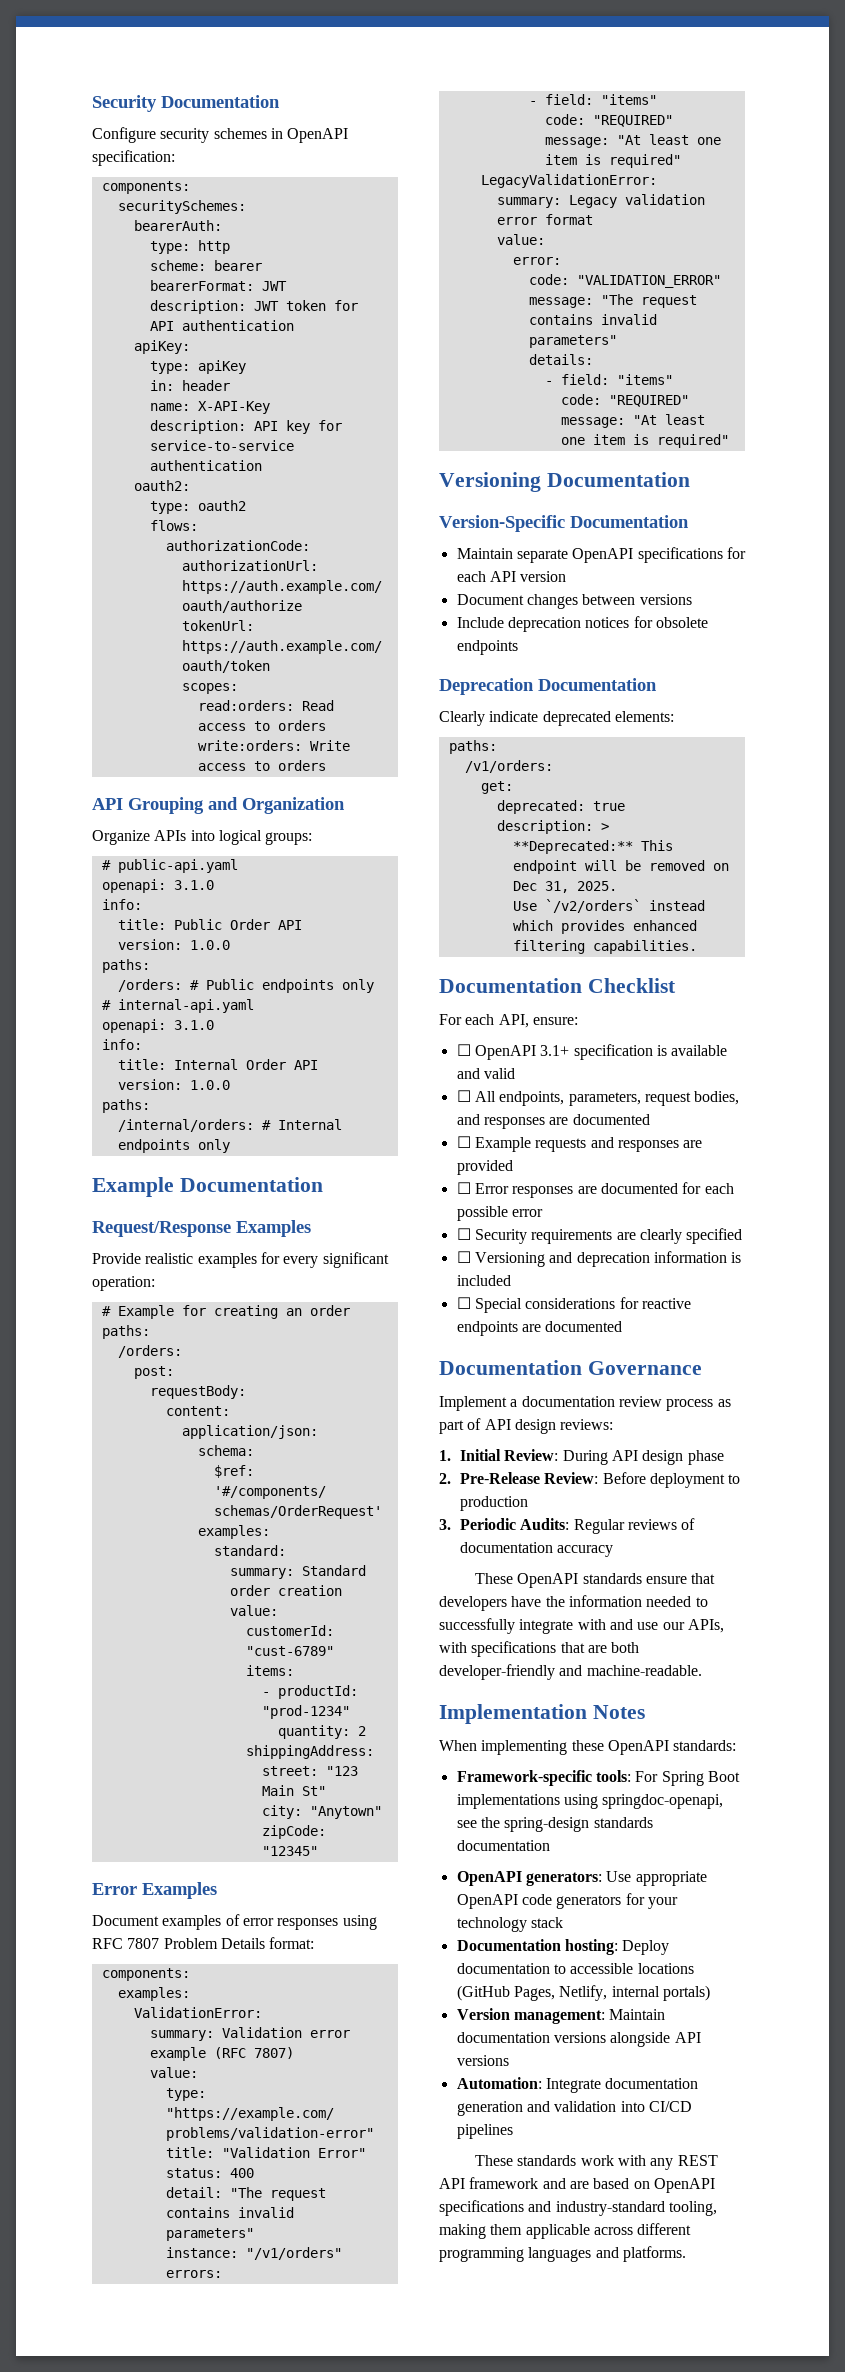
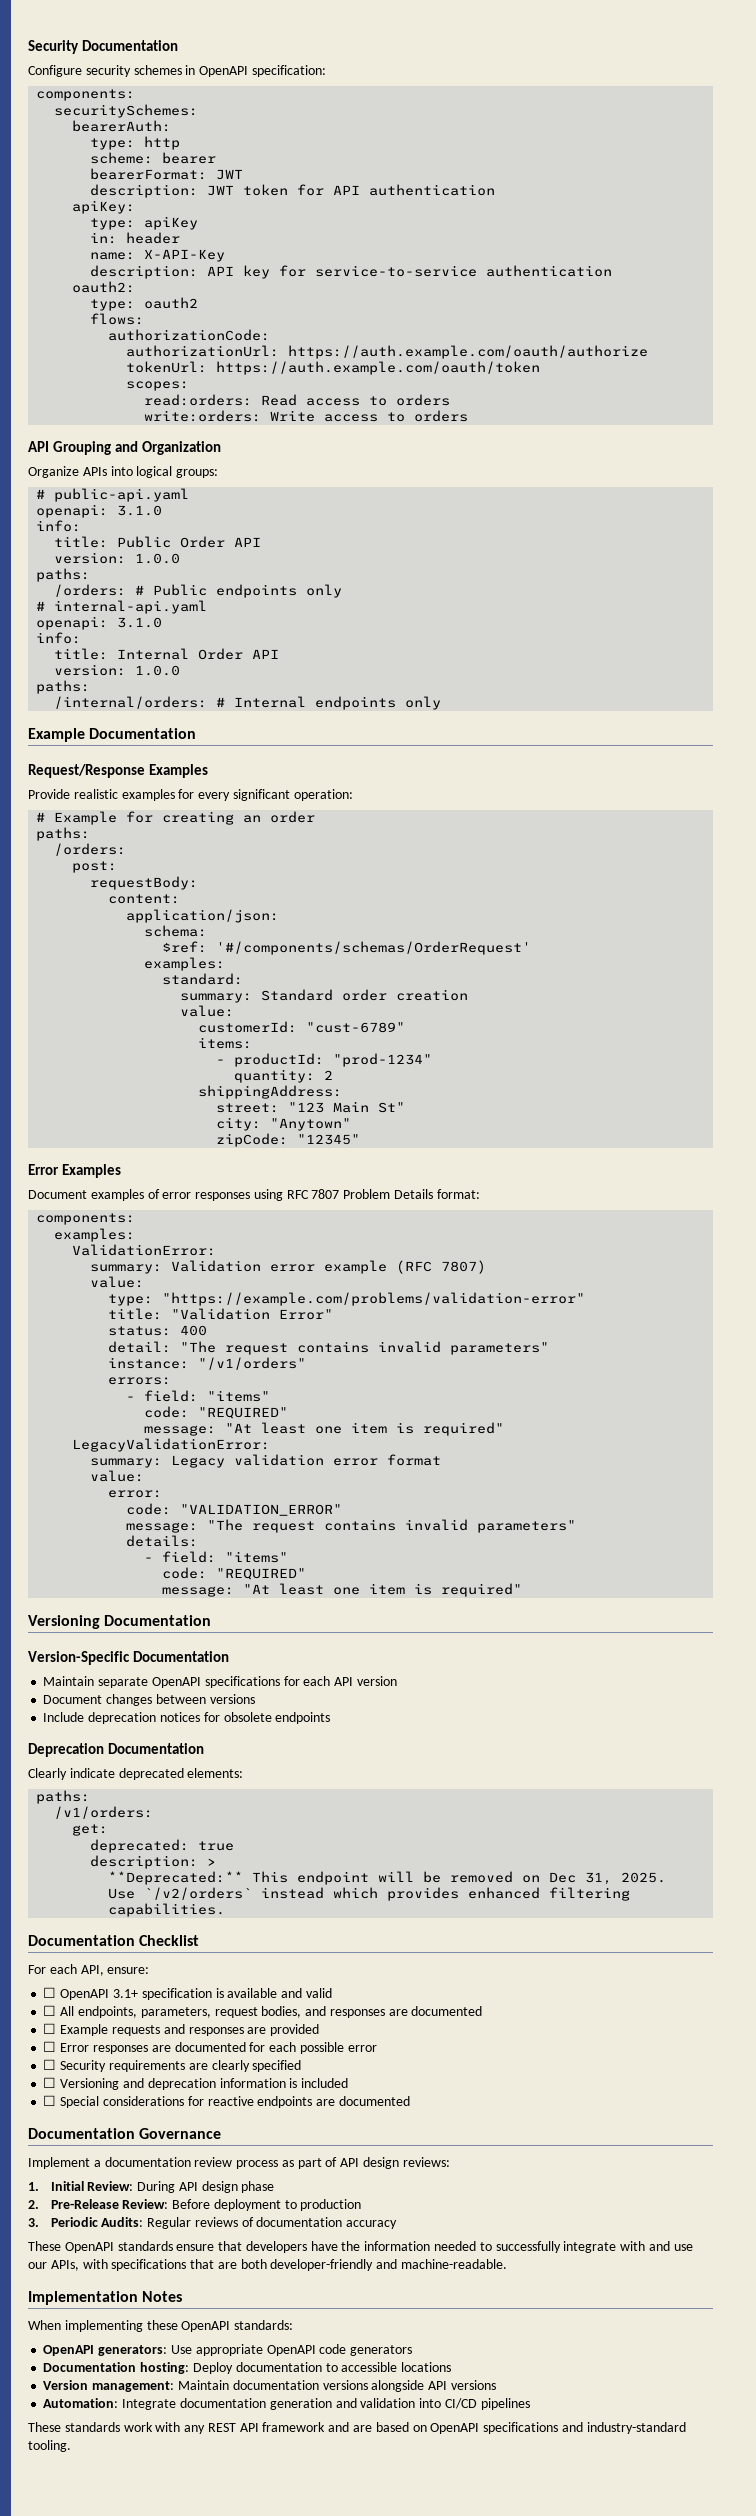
- Framework-specific tools: For Spring Boot implementations using springdoc-openapi, see the spring-design standards documentation
- OpenAPI generators: Use appropriate OpenAPI code generators for your technology stack
+ OpenAPI generators: Use appropriate OpenAPI code generators
- Documentation hosting: Deploy documentation to accessible locations (GitHub Pages, Netlify, internal portals)
+ Documentation hosting: Deploy documentation to accessible locations
- These standards work with any REST API framework and are based on OpenAPI specifications and industry-standard tooling, making them applicable across different programming languages and platforms.
+ These standards work with any REST API framework and are based on OpenAPI specifications and industry-standard tooling.

